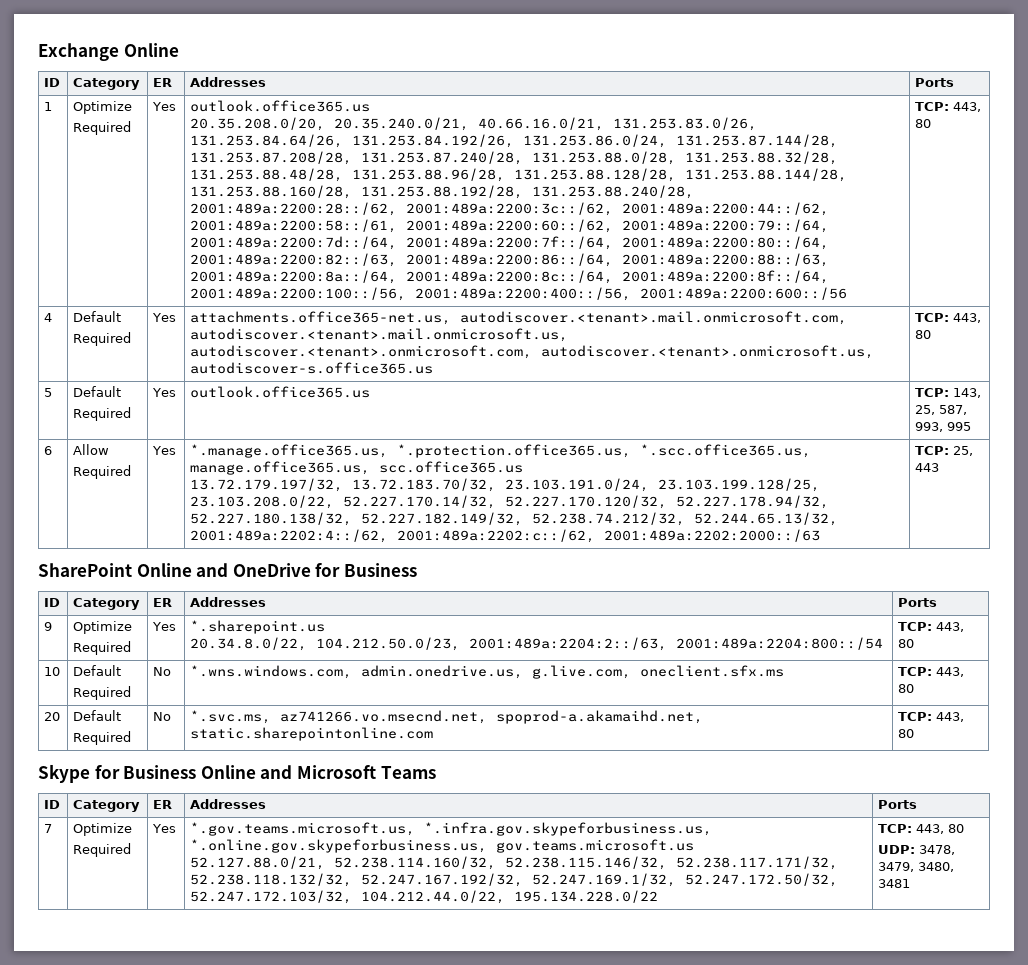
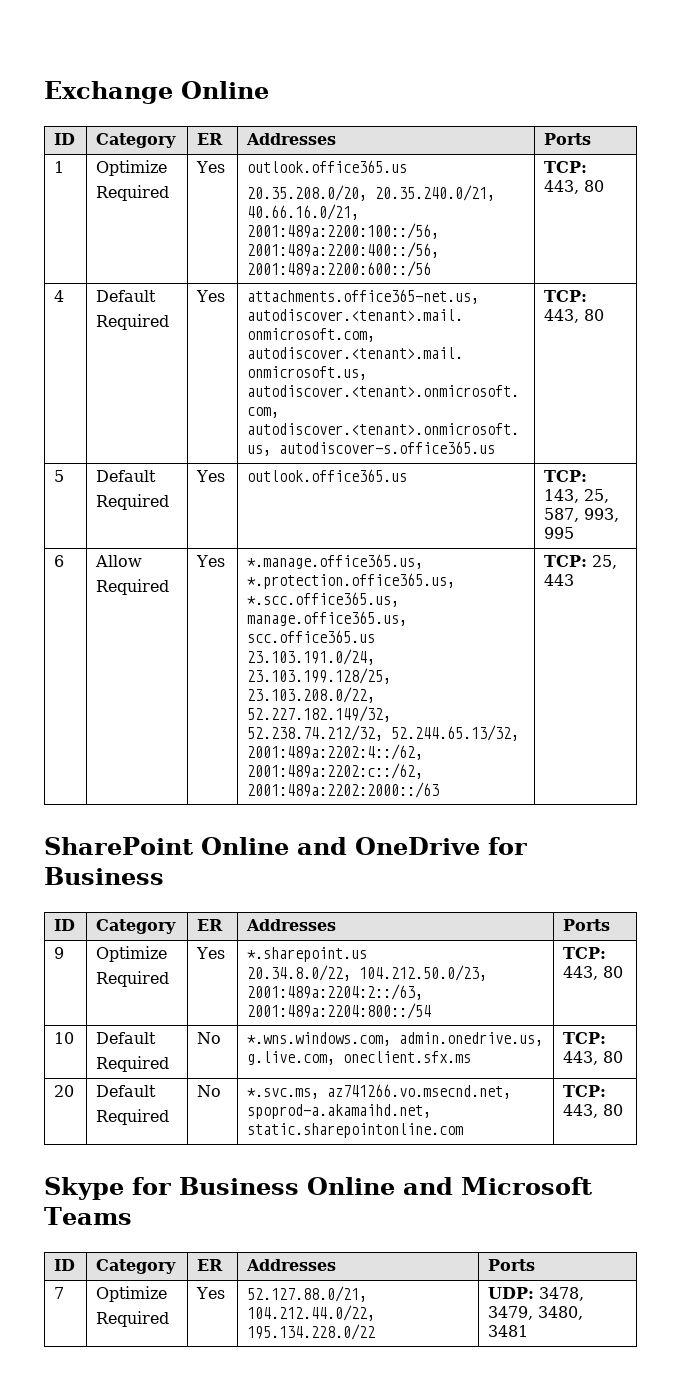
- 20.35.208.0/20, 20.35.240.0/21, 40.66.16.0/21, 131.253.83.0/26, 131.253.84.64/26, 131.253.84.192/26, 131.253.86.0/24, 131.253.87.144/28, 131.253.87.208/28, 131.253.87.240/28, 131.253.88.0/28, 131.253.88.32/28, 131.253.88.48/28, 131.253.88.96/28, 131.253.88.128/28, 131.253.88.144/28, 131.253.88.160/28, 131.253.88.192/28, 131.253.88.240/28, 2001:489a:2200:28::/62, 2001:489a:2200:3c::/62, 2001:489a:2200:44::/62, 2001:489a:2200:58::/61, 2001:489a:2200:60::/62, 2001:489a:2200:79::/64, 2001:489a:2200:7d::/64, 2001:489a:2200:7f::/64, 2001:489a:2200:80::/64, 2001:489a:2200:82::/63, 2001:489a:2200:86::/64, 2001:489a:2200:88::/63, 2001:489a:2200:8a::/64, 2001:489a:2200:8c::/64, 2001:489a:2200:8f::/64, 2001:489a:2200:100::/56, 2001:489a:2200:400::/56, 2001:489a:2200:600::/56
+ 20.35.208.0/20, 20.35.240.0/21, 40.66.16.0/21, 2001:489a:2200:100::/56, 2001:489a:2200:400::/56, 2001:489a:2200:600::/56
  6 | Allow
  Required | Yes | *.manage.office365.us, *.protection.office365.us, *.scc.office365.us, manage.office365.us, scc.office365.us
- 13.72.179.197/32, 13.72.183.70/32, 23.103.191.0/24, 23.103.199.128/25, 23.103.208.0/22, 52.227.170.14/32, 52.227.170.120/32, 52.227.178.94/32, 52.227.180.138/32, 52.227.182.149/32, 52.238.74.212/32, 52.244.65.13/32, 2001:489a:2202:4::/62, 2001:489a:2202:c::/62, 2001:489a:2202:2000::/63 | TCP: 25, 443
+ 23.103.191.0/24, 23.103.199.128/25, 23.103.208.0/22, 52.227.182.149/32, 52.238.74.212/32, 52.244.65.13/32, 2001:489a:2202:4::/62, 2001:489a:2202:c::/62, 2001:489a:2202:2000::/63 | TCP: 25, 443
  7 | Optimize
- Required | Yes | *.gov.teams.microsoft.us, *.infra.gov.skypeforbusiness.us, *.online.gov.skypeforbusiness.us, gov.teams.microsoft.us
- 52.127.88.0/21, 52.238.114.160/32, 52.238.115.146/32, 52.238.117.171/32, 52.238.118.132/32, 52.247.167.192/32, 52.247.169.1/32, 52.247.172.50/32, 52.247.172.103/32, 104.212.44.0/22, 195.134.228.0/22 | TCP: 443, 80
- UDP: 3478, 3479, 3480, 3481
+ Required | Yes | 52.127.88.0/21, 104.212.44.0/22, 195.134.228.0/22 | UDP: 3478, 3479, 3480, 3481

